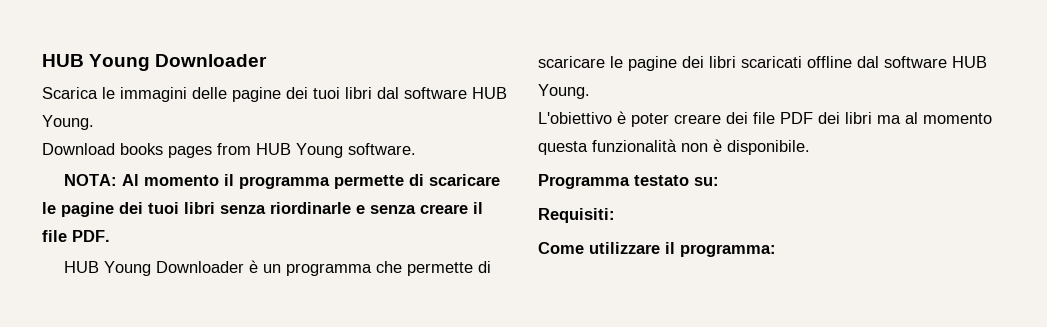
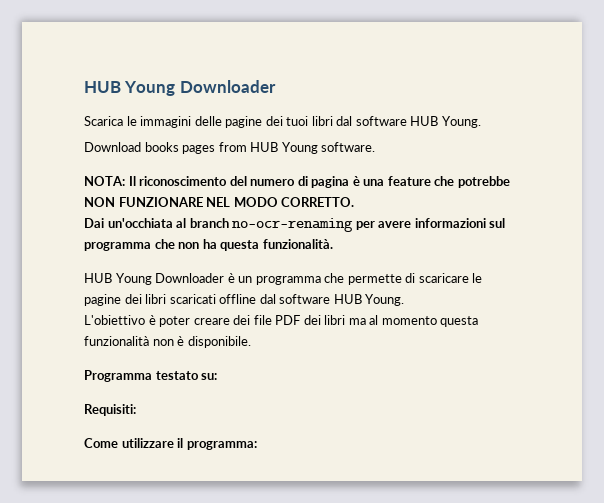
- NOTA: Al momento il programma permette di scaricare le pagine dei tuoi libri senza riordinarle e senza creare il file PDF.
+ NOTA: Il riconoscimento del numero di pagina è una feature che potrebbe NON FUNZIONARE NEL MODO CORRETTO.
+ Dai un'occhiata al branch no-ocr-renaming per avere informazioni sul programma che non ha questa funzionalità.

